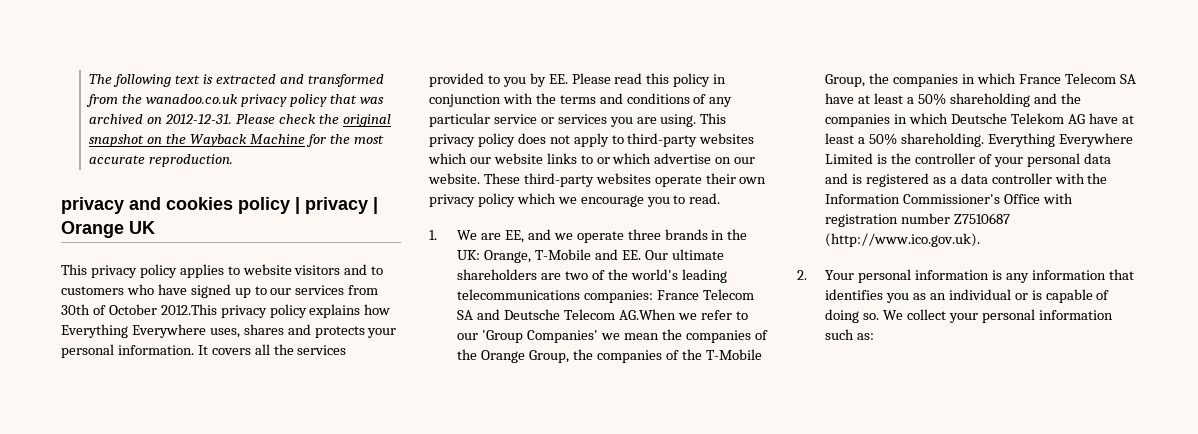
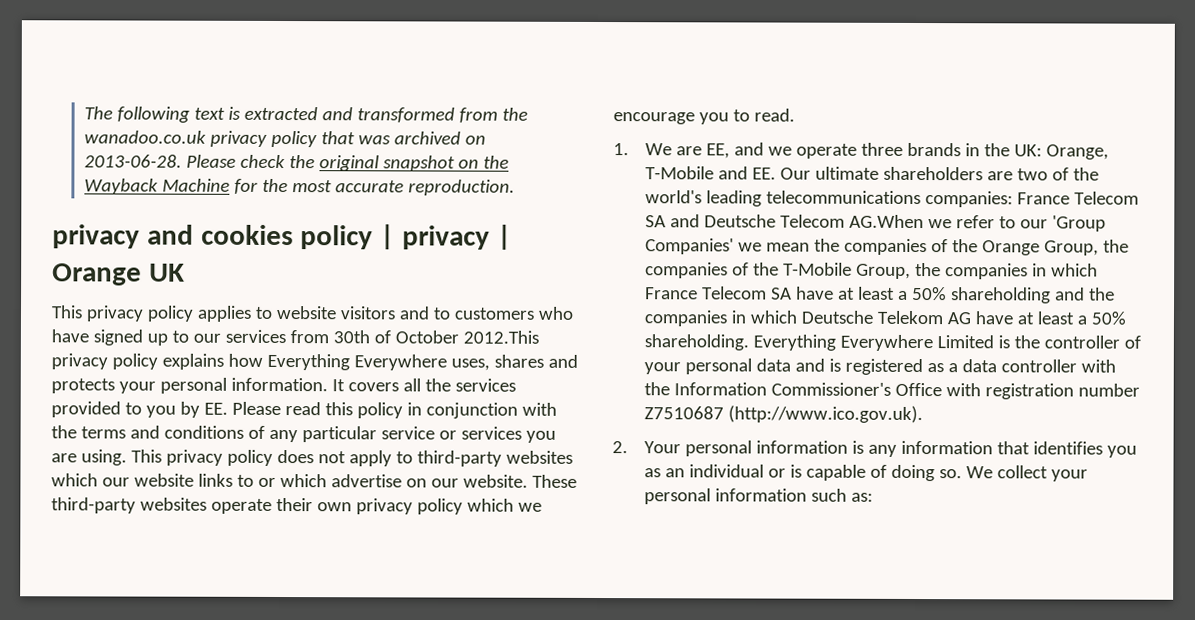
- The following text is extracted and transformed from the wanadoo.co.uk privacy policy that was archived on 2012-12-31.
+ The following text is extracted and transformed from the wanadoo.co.uk privacy policy that was archived on 2013-06-28.

